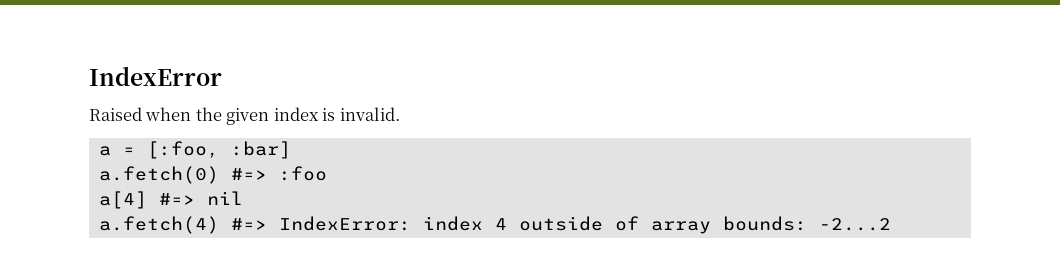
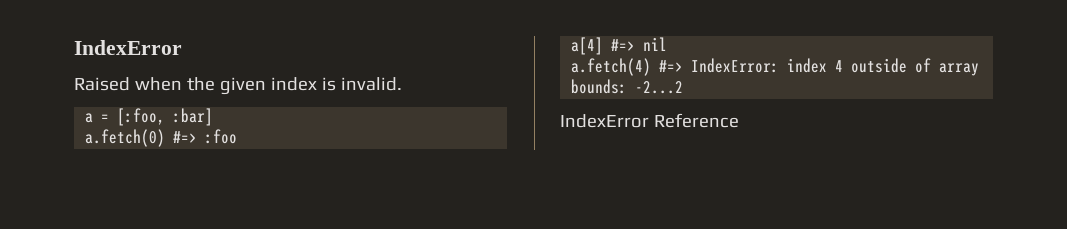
+ IndexError Reference

